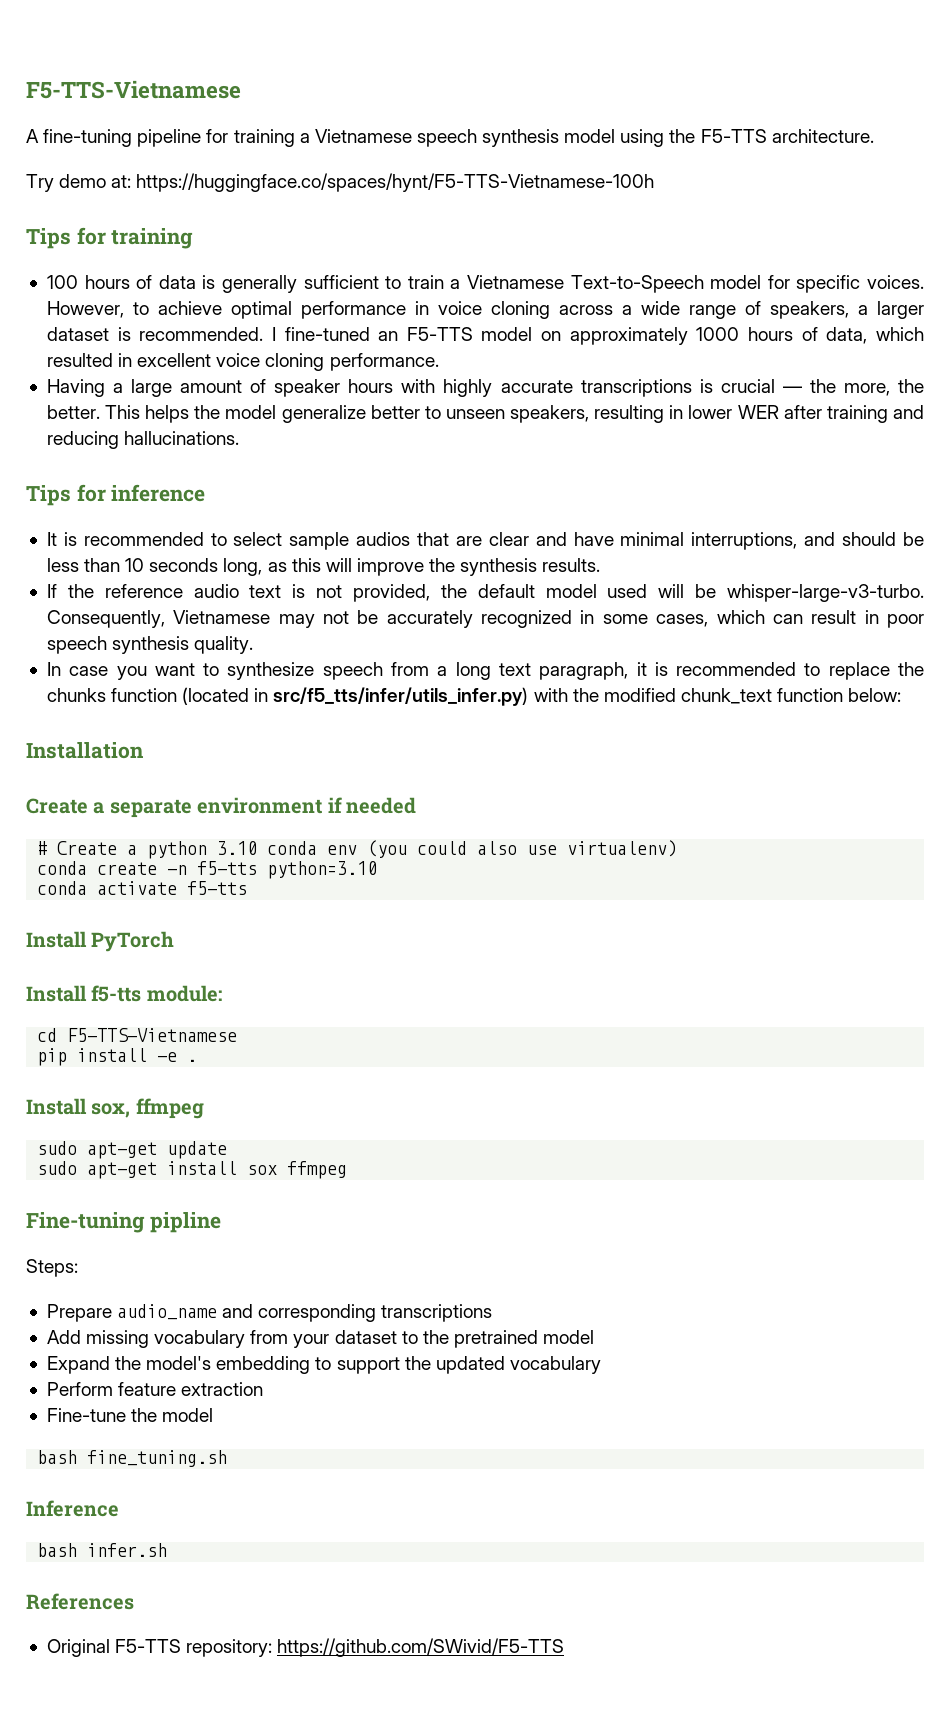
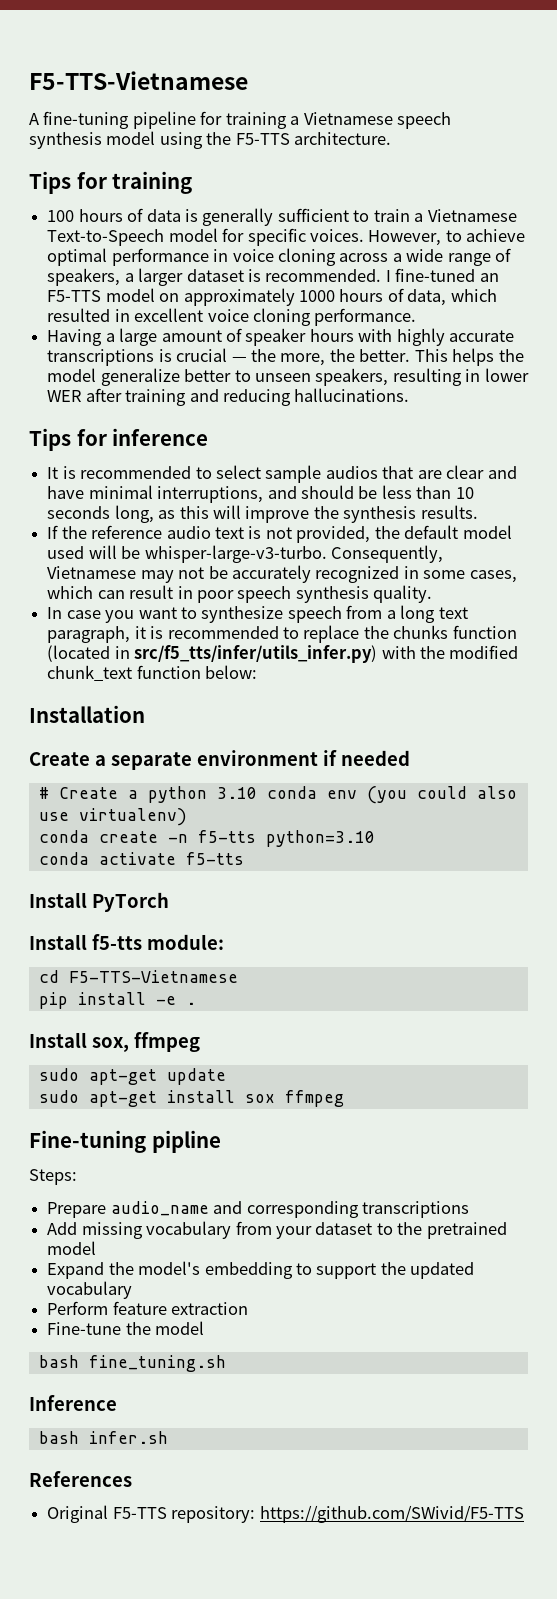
- Try demo at: https://huggingface.co/spaces/hynt/F5-TTS-Vietnamese-100h

